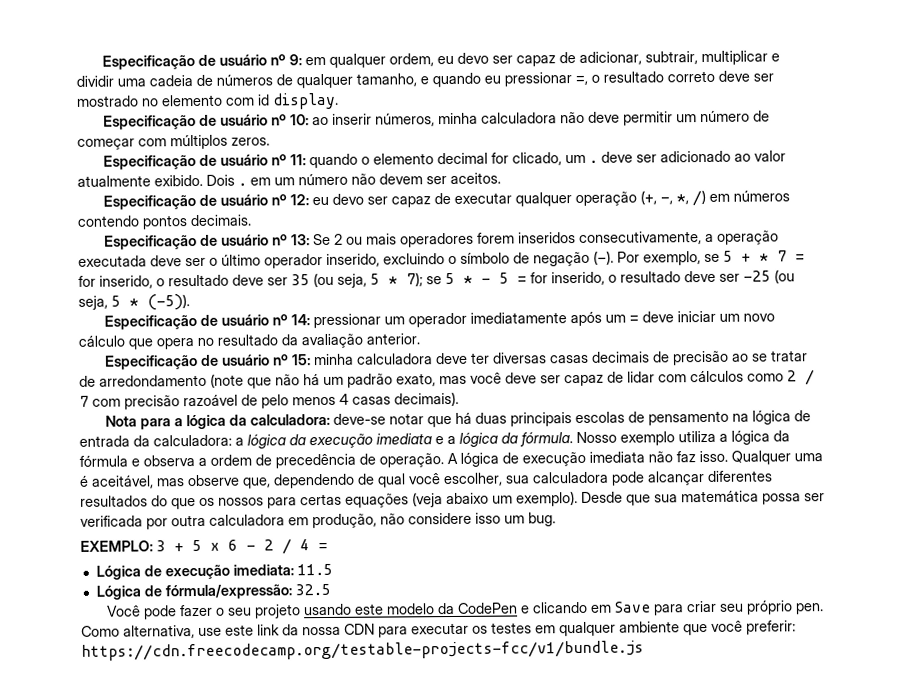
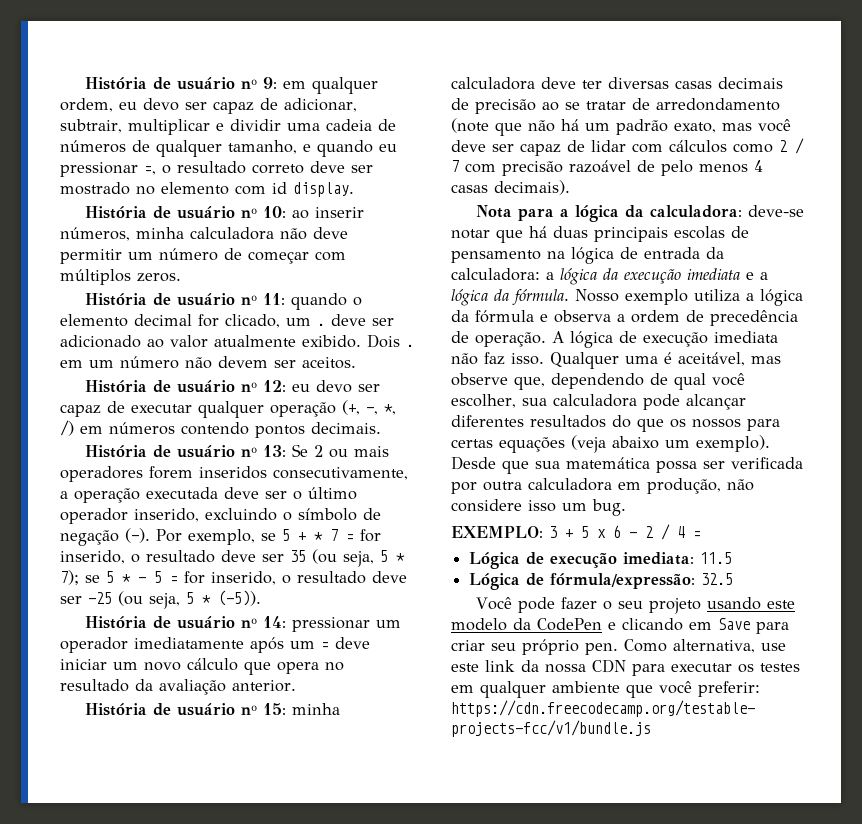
- Especificação de usuário nº 9: em qualquer ordem, eu devo ser capaz de adicionar, subtrair, multiplicar e dividir uma cadeia de números de qualquer tamanho, e quando eu pressionar =, o resultado correto deve ser mostrado no elemento com id display.
+ História de usuário nº 9: em qualquer ordem, eu devo ser capaz de adicionar, subtrair, multiplicar e dividir uma cadeia de números de qualquer tamanho, e quando eu pressionar =, o resultado correto deve ser mostrado no elemento com id display.
- Especificação de usuário nº 10: ao inserir números, minha calculadora não deve permitir um número de começar com múltiplos zeros.
+ História de usuário nº 10: ao inserir números, minha calculadora não deve permitir um número de começar com múltiplos zeros.
- Especificação de usuário nº 11: quando o elemento decimal for clicado, um . deve ser adicionado ao valor atualmente exibido.
+ História de usuário nº 11: quando o elemento decimal for clicado, um . deve ser adicionado ao valor atualmente exibido.
- Especificação de usuário nº 12: eu devo ser capaz de executar qualquer operação (+, -, *, /) em números contendo pontos decimais.
+ História de usuário nº 12: eu devo ser capaz de executar qualquer operação (+, -, *, /) em números contendo pontos decimais.
- Especificação de usuário nº 13: Se 2 ou mais operadores forem inseridos consecutivamente, a operação executada deve ser o último operador inserido, excluindo o símbolo de negação (-).
+ História de usuário nº 13: Se 2 ou mais operadores forem inseridos consecutivamente, a operação executada deve ser o último operador inserido, excluindo o símbolo de negação (-).
- Especificação de usuário nº 14: pressionar um operador imediatamente após um = deve iniciar um novo cálculo que opera no resultado da avaliação anterior.
+ História de usuário nº 14: pressionar um operador imediatamente após um = deve iniciar um novo cálculo que opera no resultado da avaliação anterior.
- Especificação de usuário nº 15: minha calculadora deve ter diversas casas decimais de precisão ao se tratar de arredondamento (note que não há um padrão exato, mas você deve ser capaz de lidar com cálculos como 2 / 7 com precisão razoável de pelo menos 4 casas decimais).
+ História de usuário nº 15: minha calculadora deve ter diversas casas decimais de precisão ao se tratar de arredondamento (note que não há um padrão exato, mas você deve ser capaz de lidar com cálculos como 2 / 7 com precisão razoável de pelo menos 4 casas decimais).

